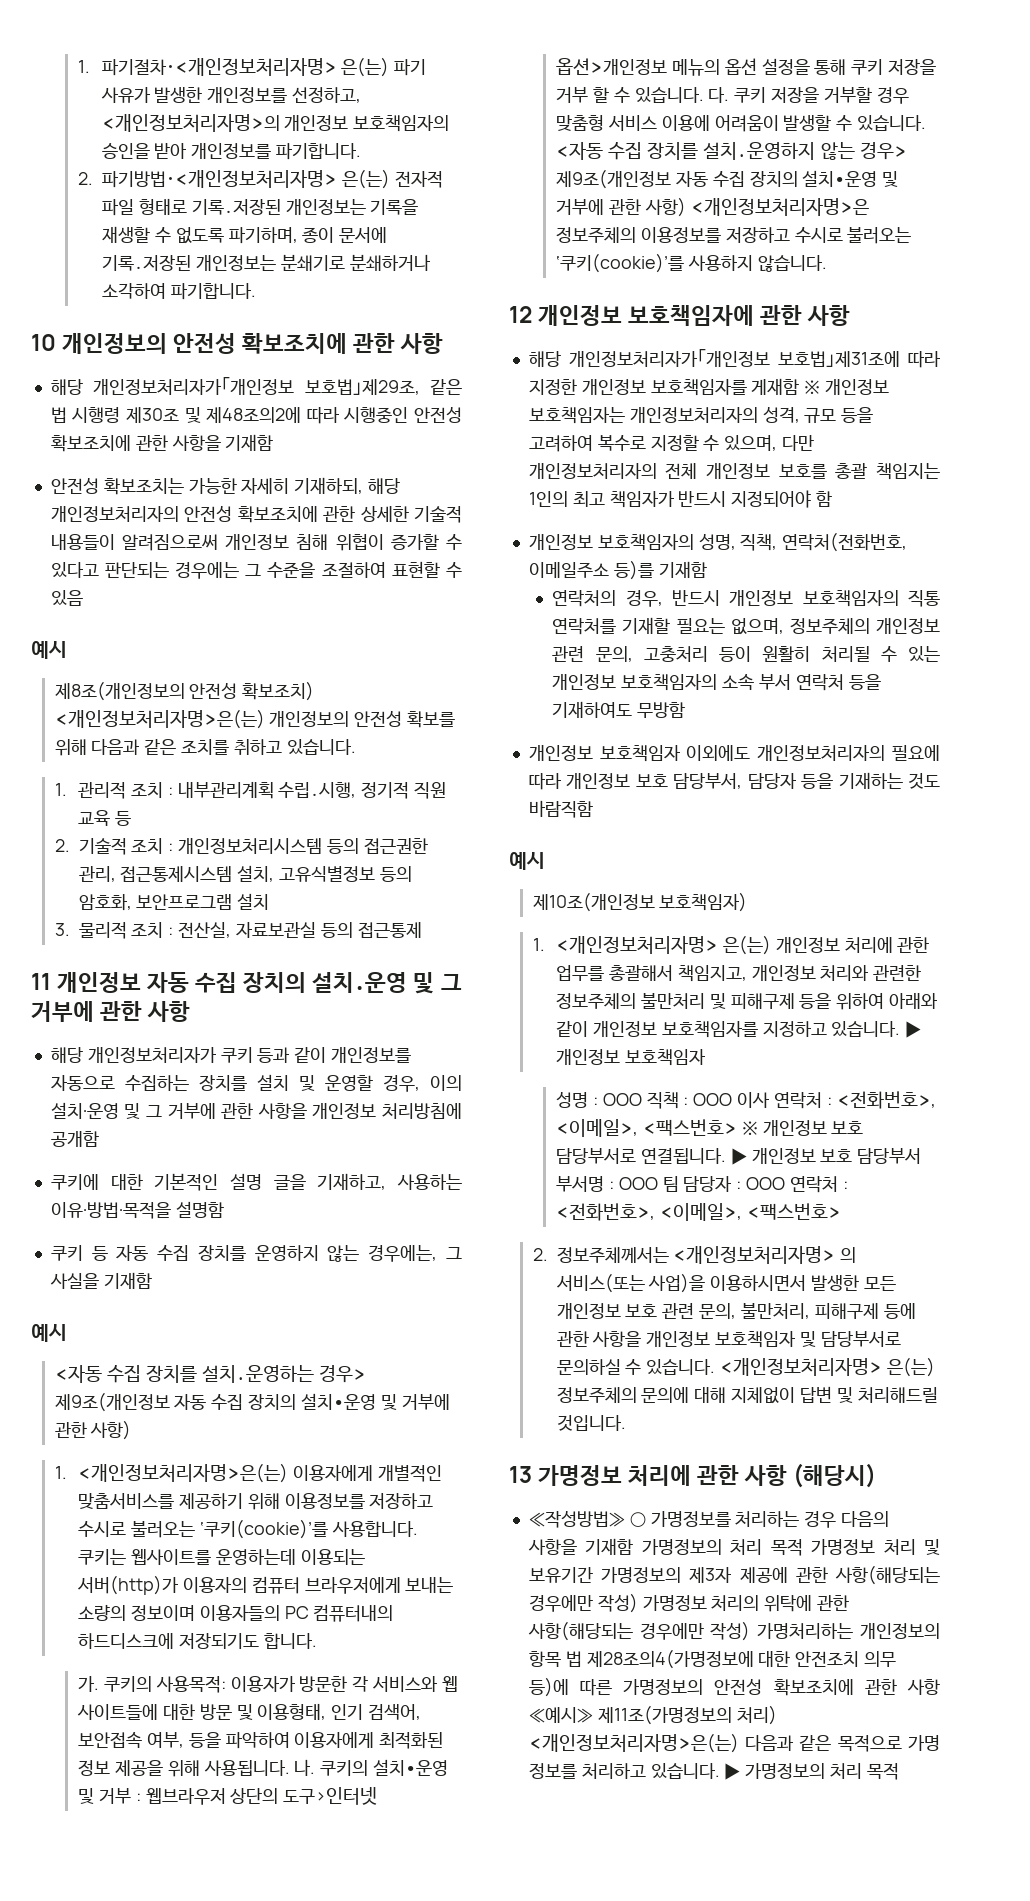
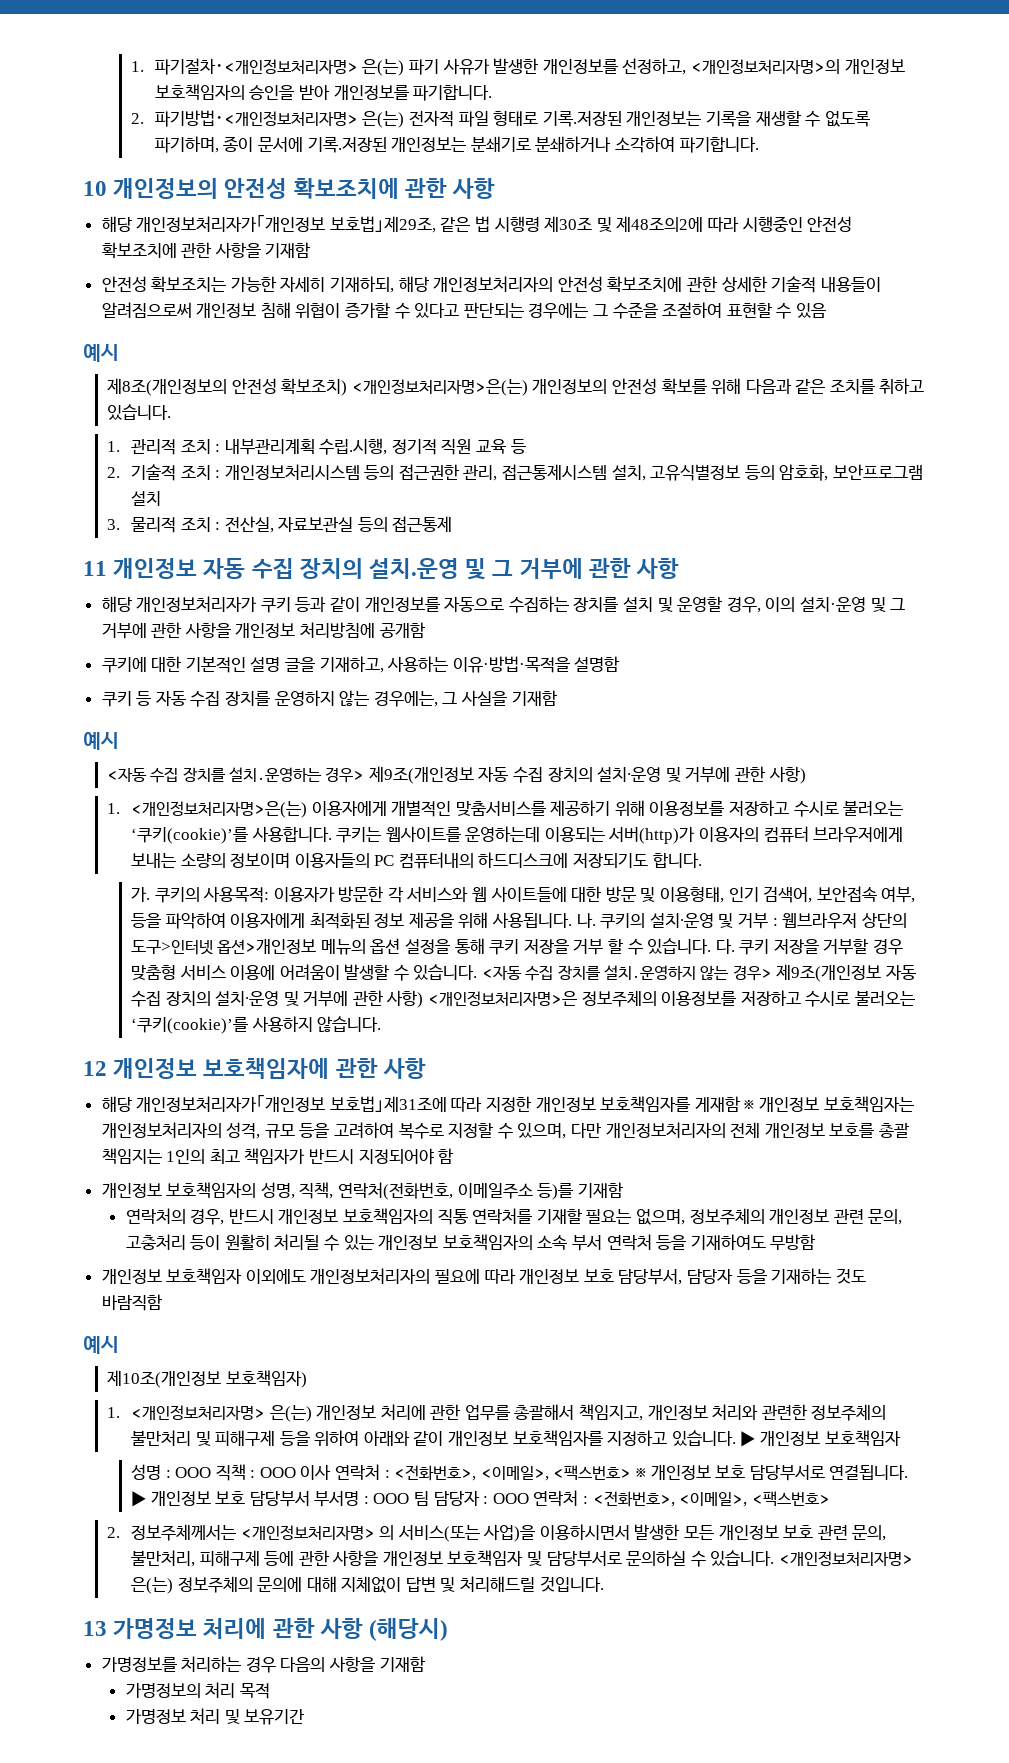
- ≪작성방법≫ ○ 가명정보를 처리하는 경우 다음의 사항을 기재함 가명정보의 처리 목적 가명정보 처리 및 보유기간 가명정보의 제3자 제공에 관한 사항(해당되는 경우에만 작성) 가명정보 처리의 위탁에 관한 사항(해당되는 경우에만 작성) 가명처리하는 개인정보의 항목 법 제28조의4(가명정보에 대한 안전조치 의무 등)에 따른 가명정보의 안전성 확보조치에 관한 사항 ≪예시≫ 제11조(가명정보의 처리) <개인정보처리자명>은(는) 다음과 같은 목적으로 가명 정보를 처리하고 있습니다. ▶ 가명정보의 처리 목적
+ 가명정보를 처리하는 경우 다음의 사항을 기재함
+ 가명정보의 처리 목적
+ 가명정보 처리 및 보유기간

